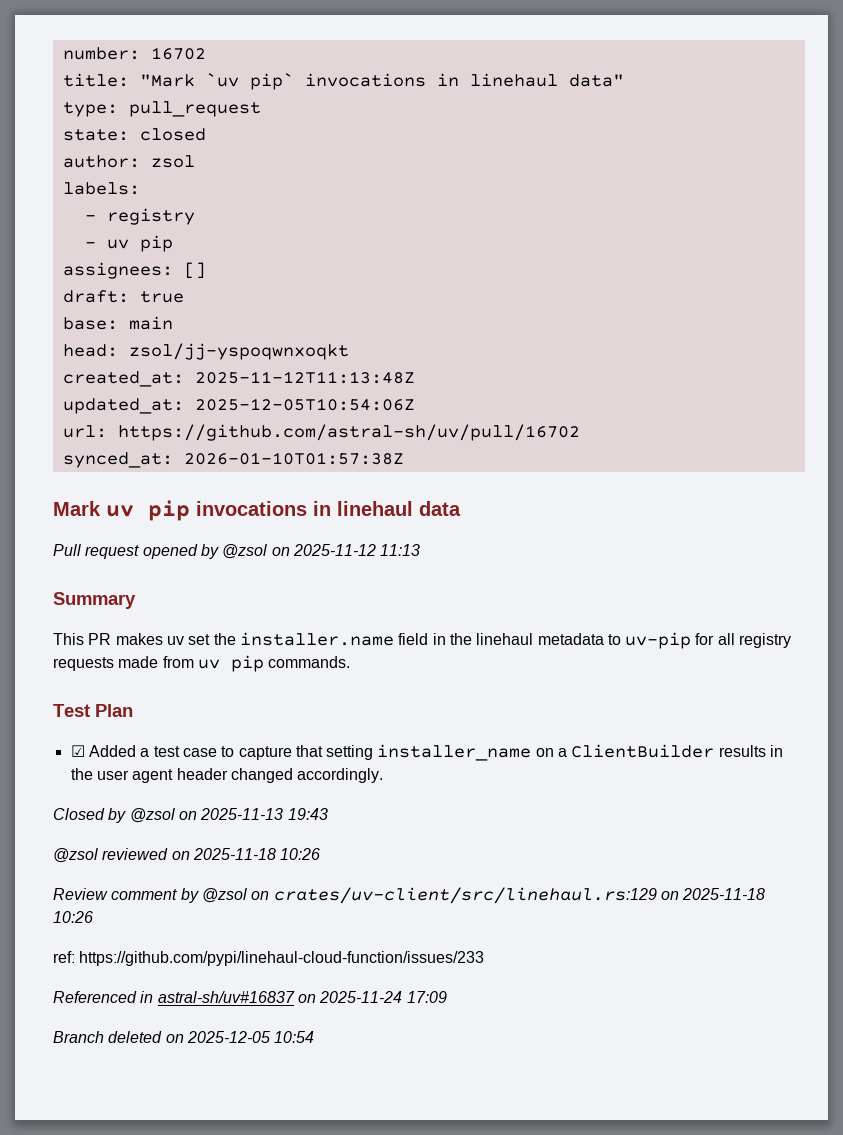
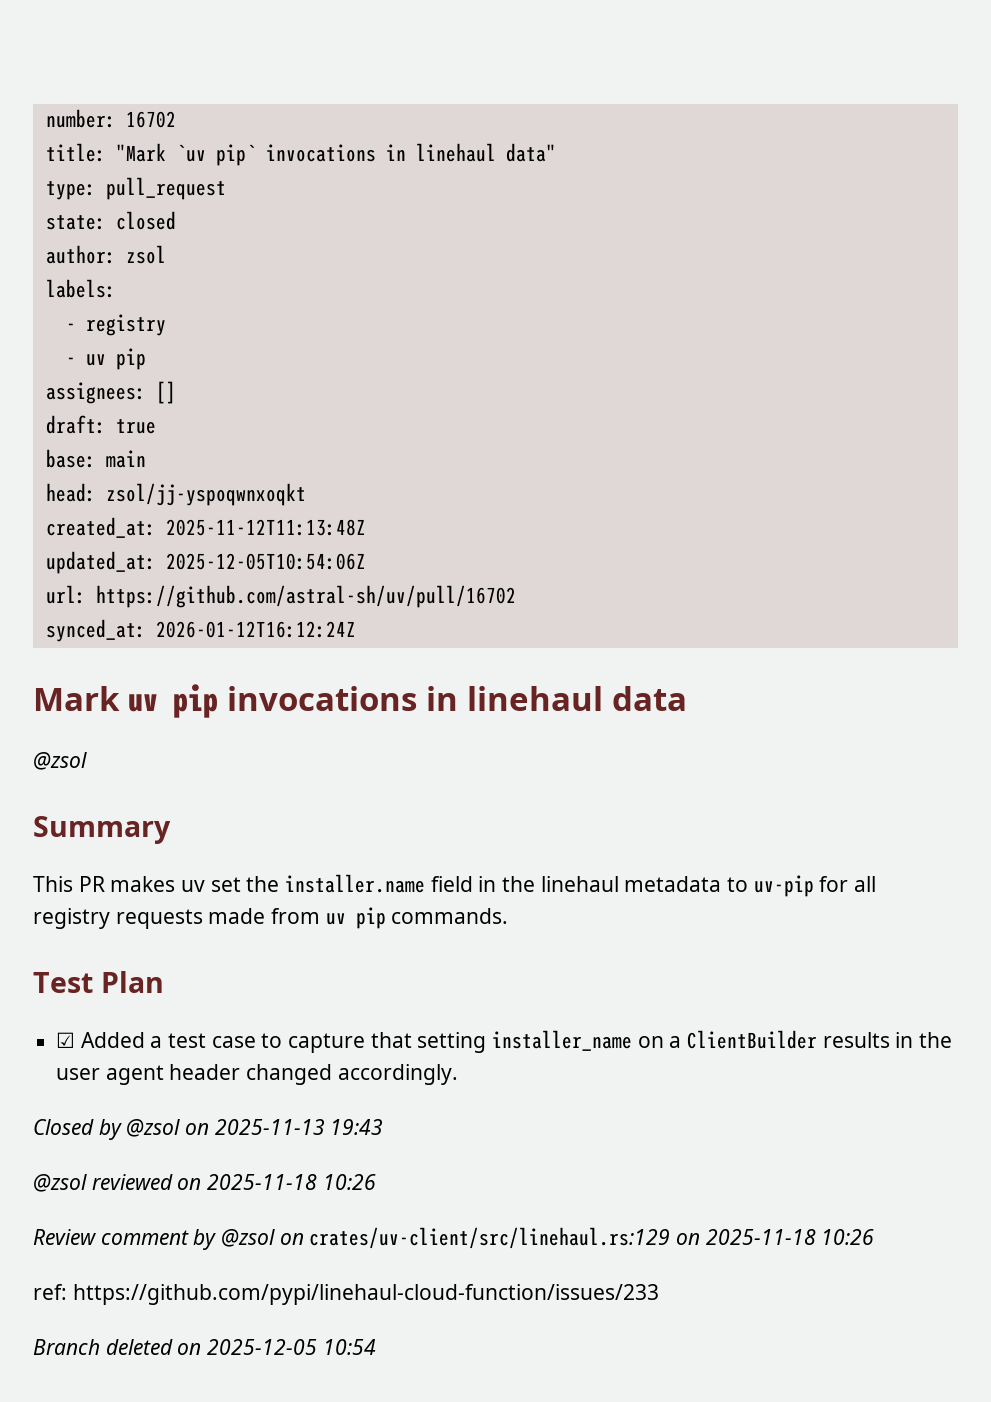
- synced_at: 2026-01-10T01:57:38Z
+ synced_at: 2026-01-12T16:12:24Z
  Mark uv pip invocations in linehaul data
- Pull request opened by @zsol on 2025-11-12 11:13
+ @zsol
- Referenced in astral-sh/uv#16837 on 2025-11-24 17:09

